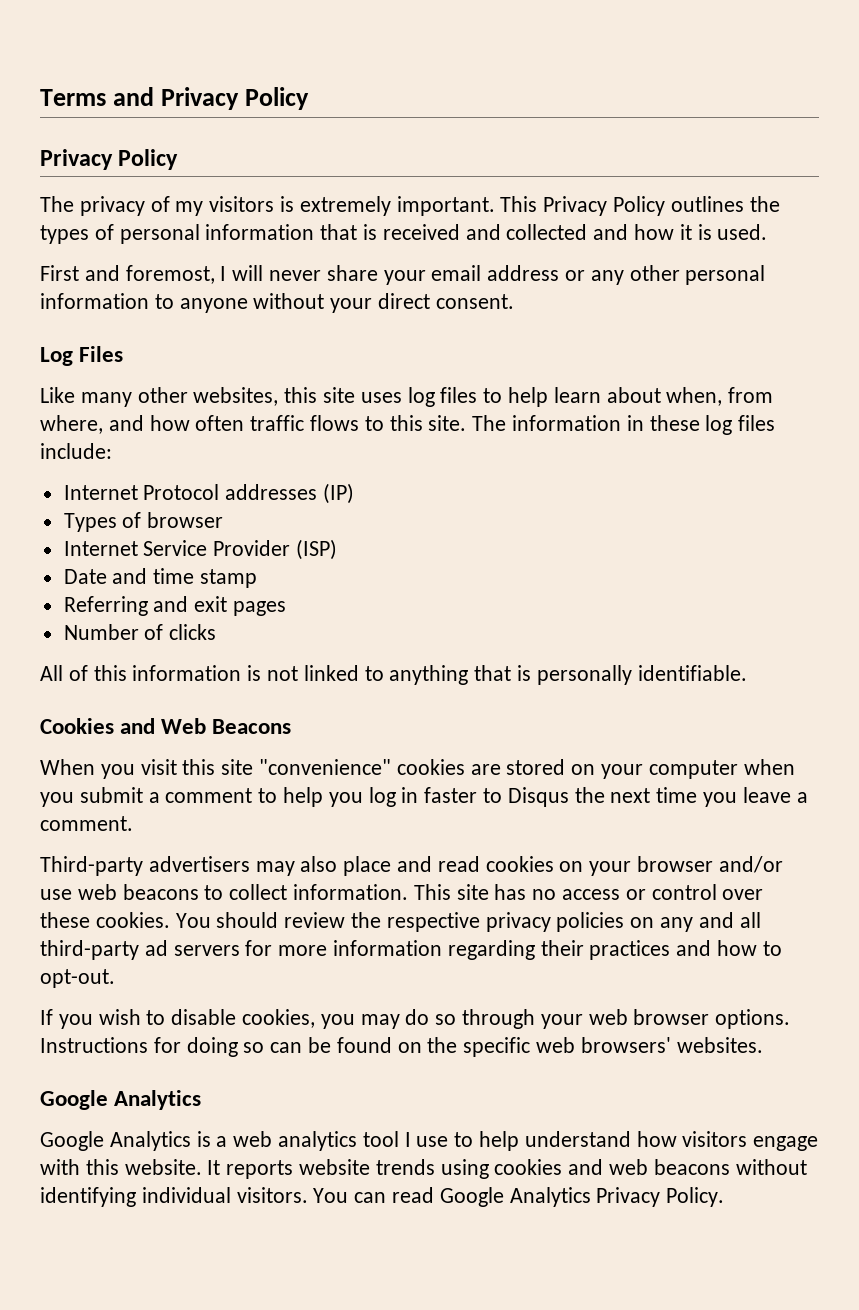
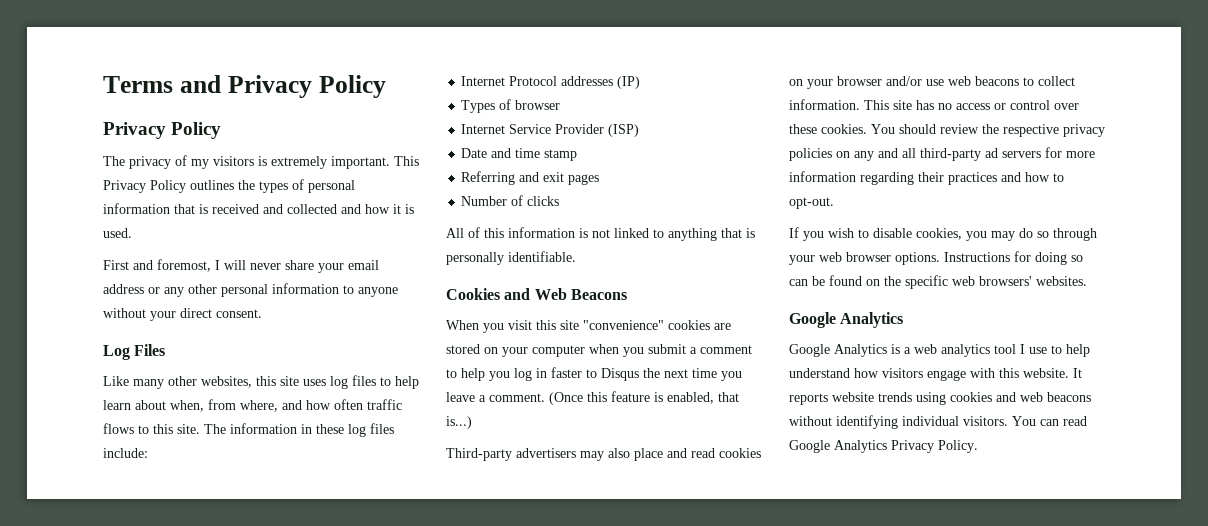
+ (Once this feature is enabled, that is...)

